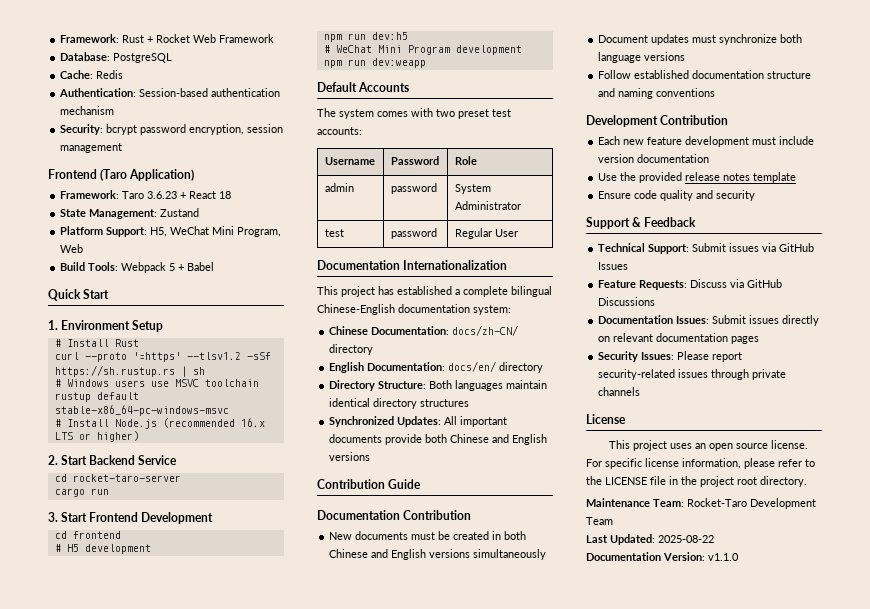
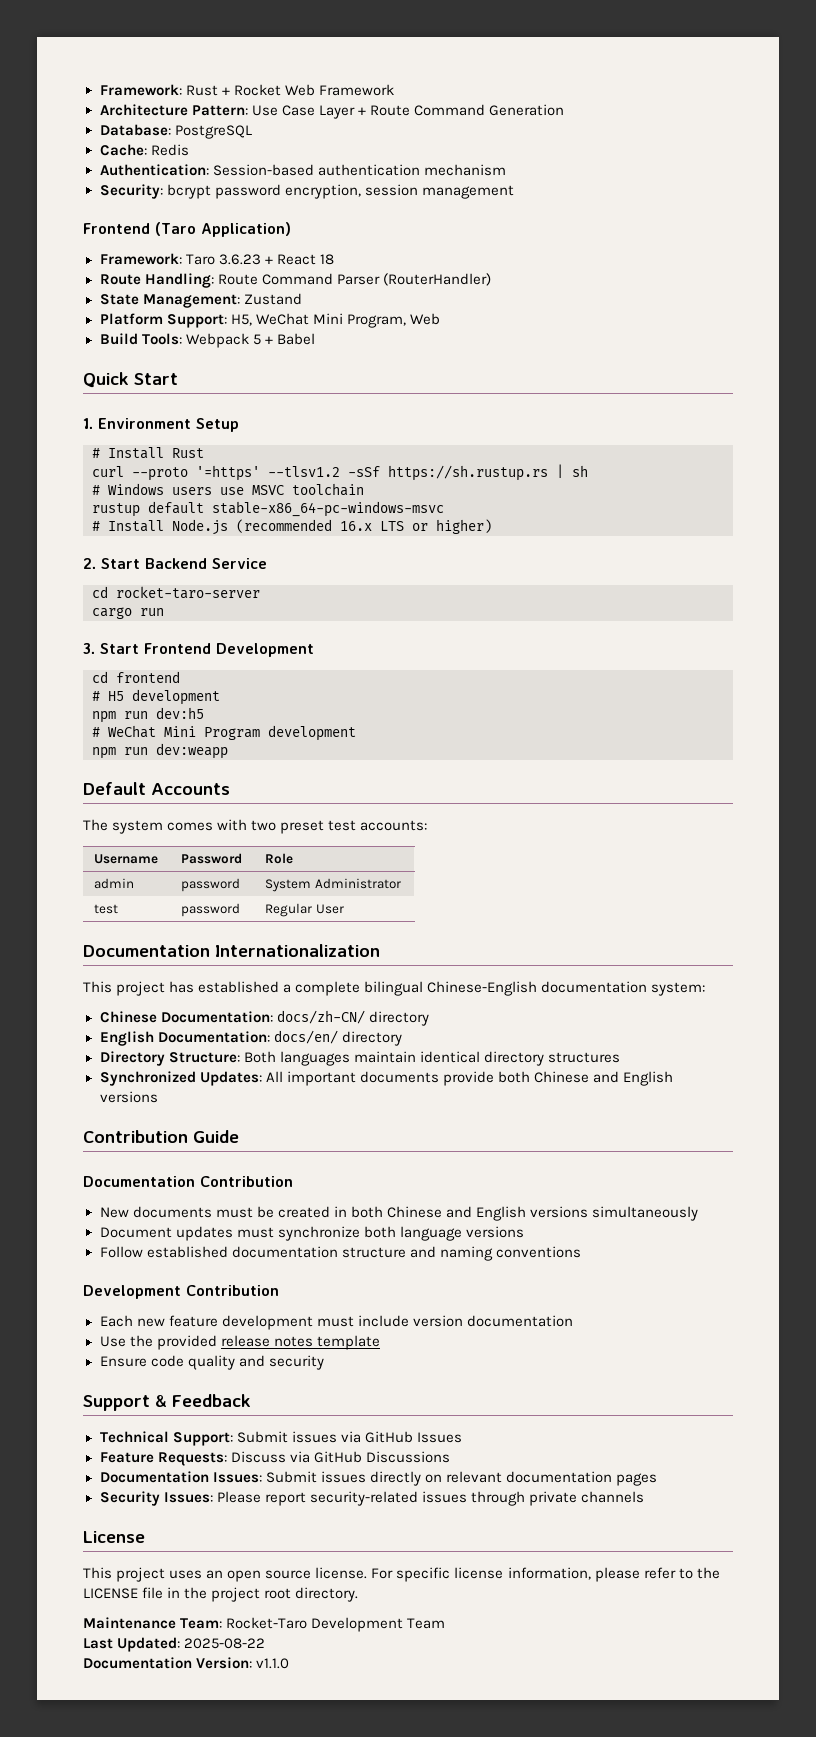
+ Architecture Pattern: Use Case Layer + Route Command Generation
+ Route Handling: Route Command Parser (RouterHandler)

